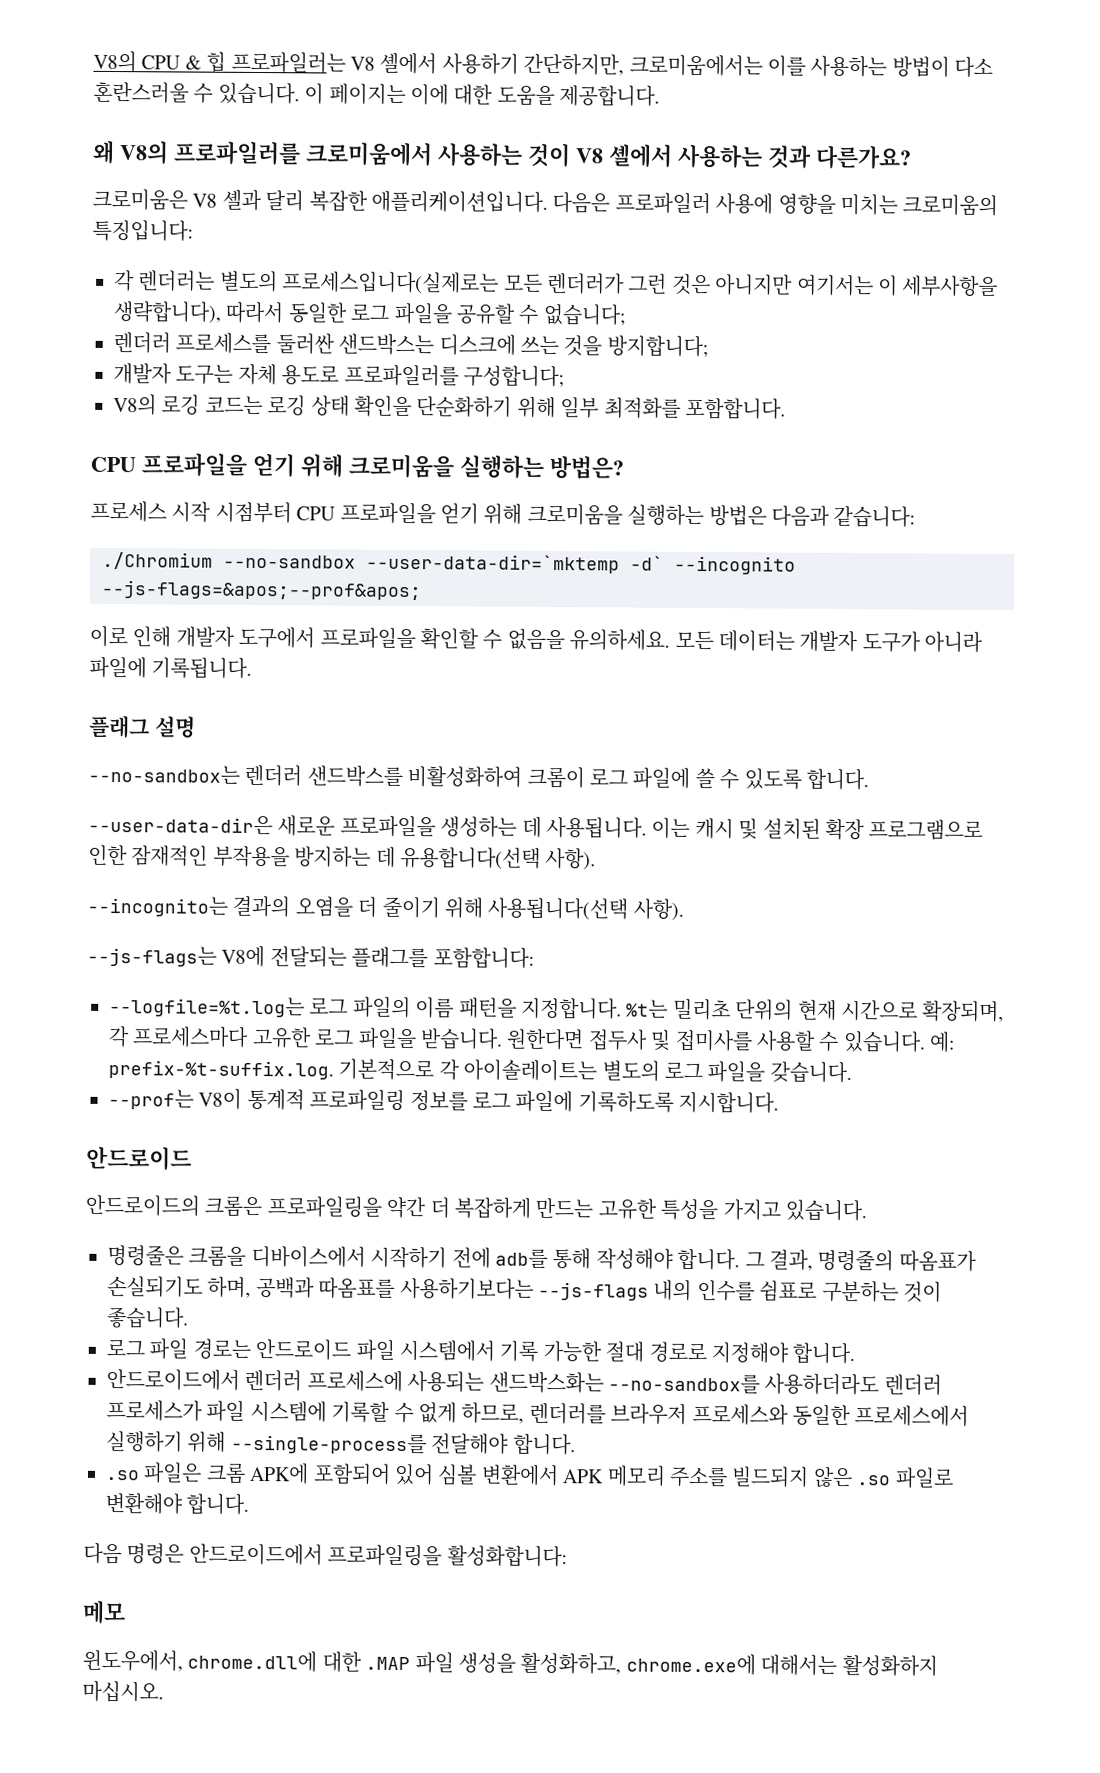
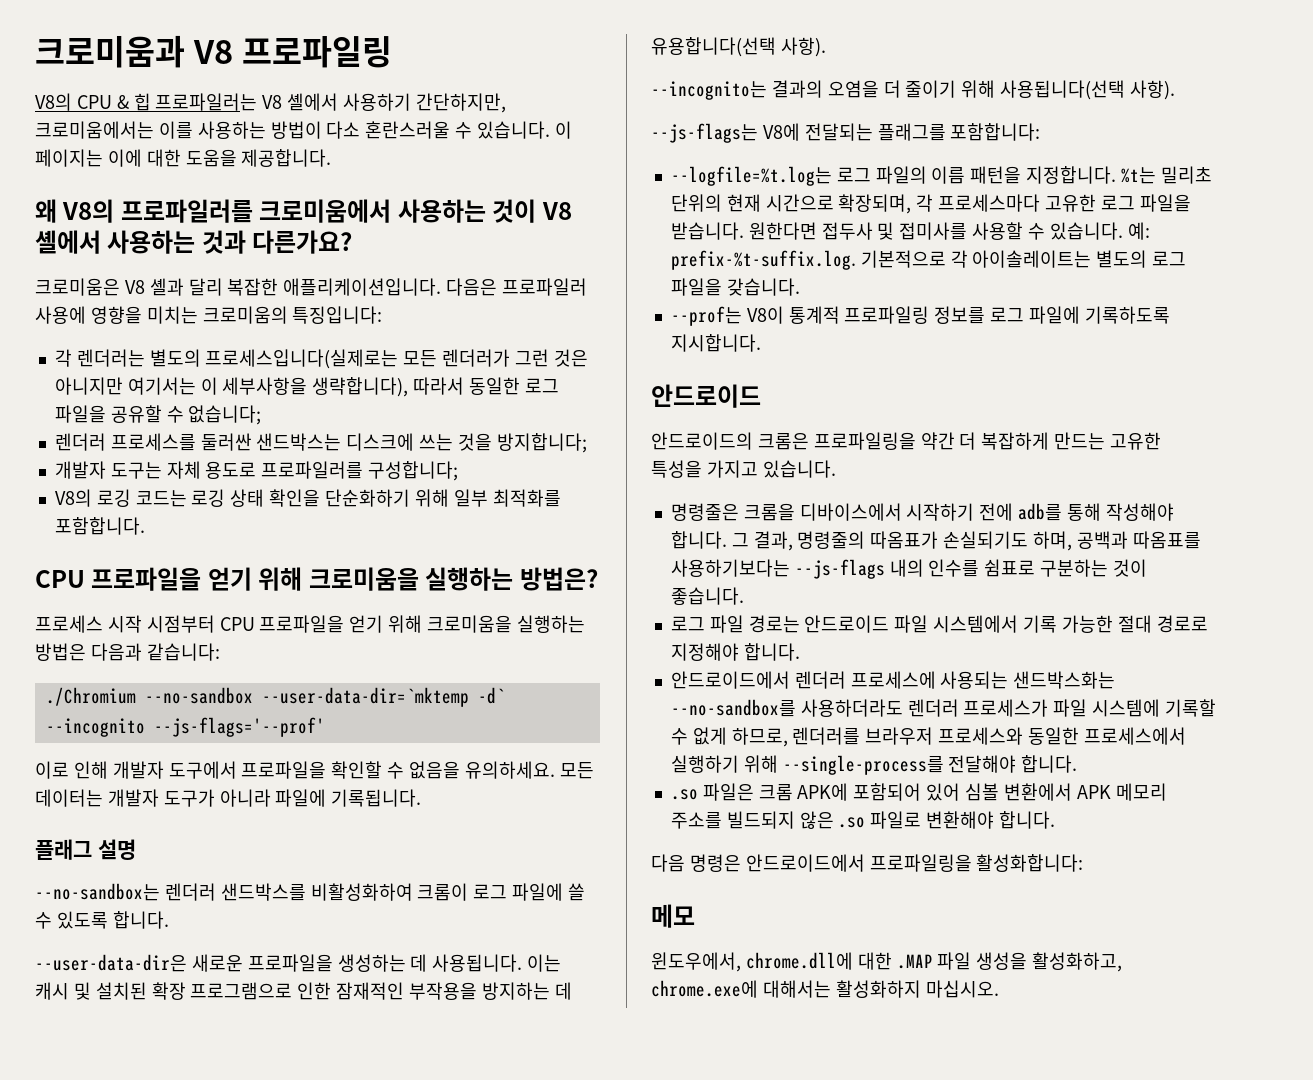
+ 크로미움과 V8 프로파일링
- ./Chromium --no-sandbox --user-data-dir=`mktemp -d` --incognito --js-flags=&apos;--prof&apos;
+ ./Chromium --no-sandbox --user-data-dir=`mktemp -d` --incognito --js-flags='--prof'

